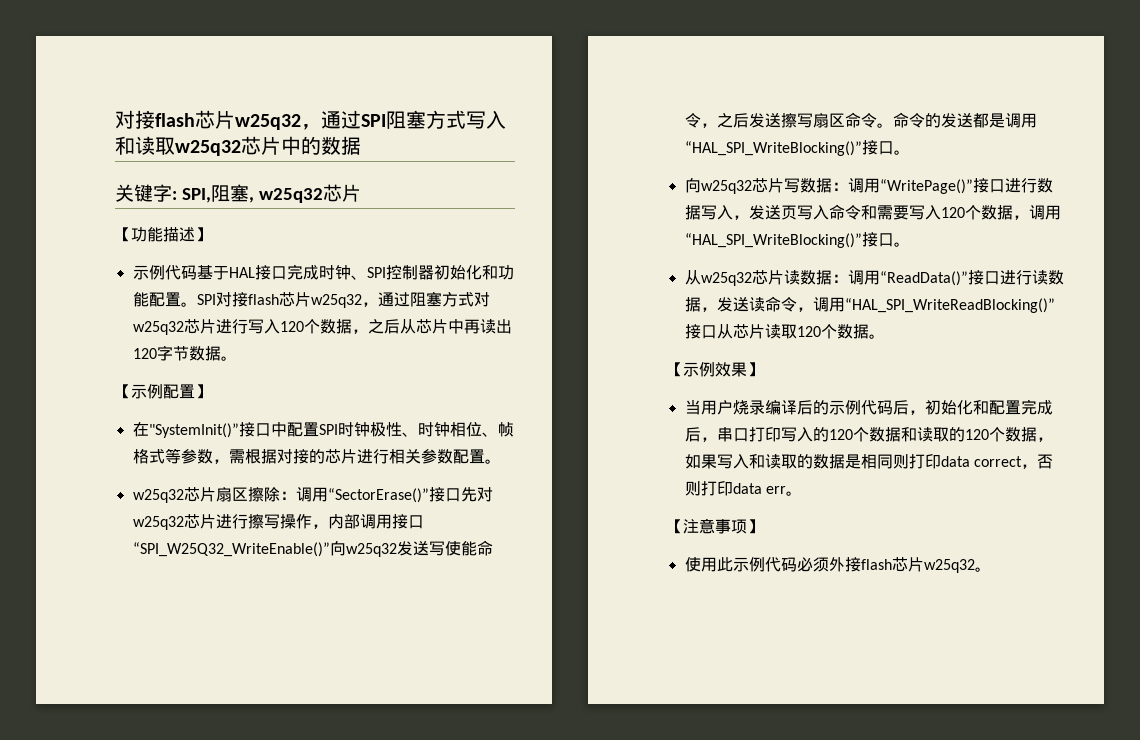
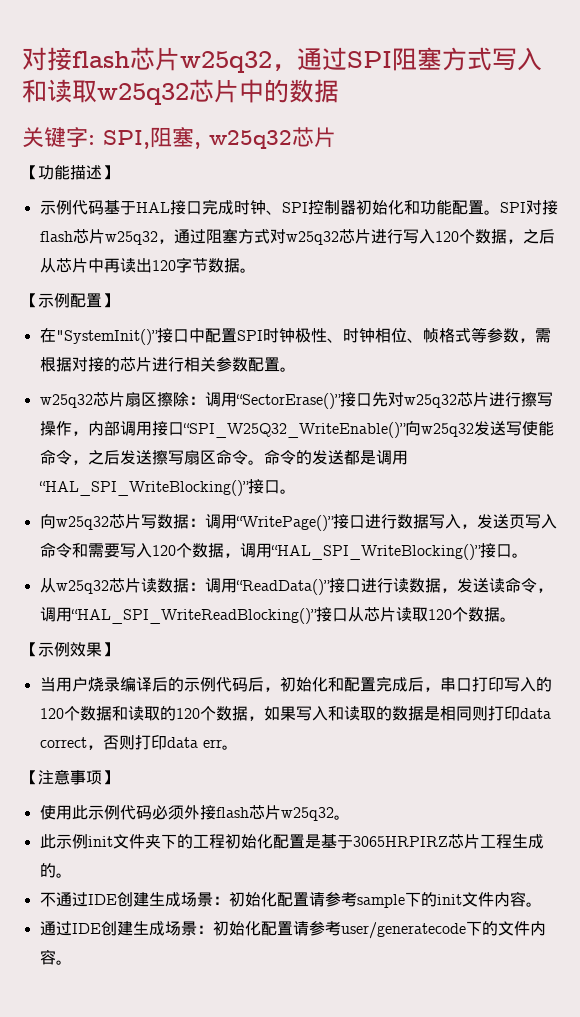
+ 此示例init文件夹下的工程初始化配置是基于3065HRPIRZ芯片工程生成的。
+ 不通过IDE创建生成场景：初始化配置请参考sample下的init文件内容。
+ 通过IDE创建生成场景：初始化配置请参考user/generatecode下的文件内容。

